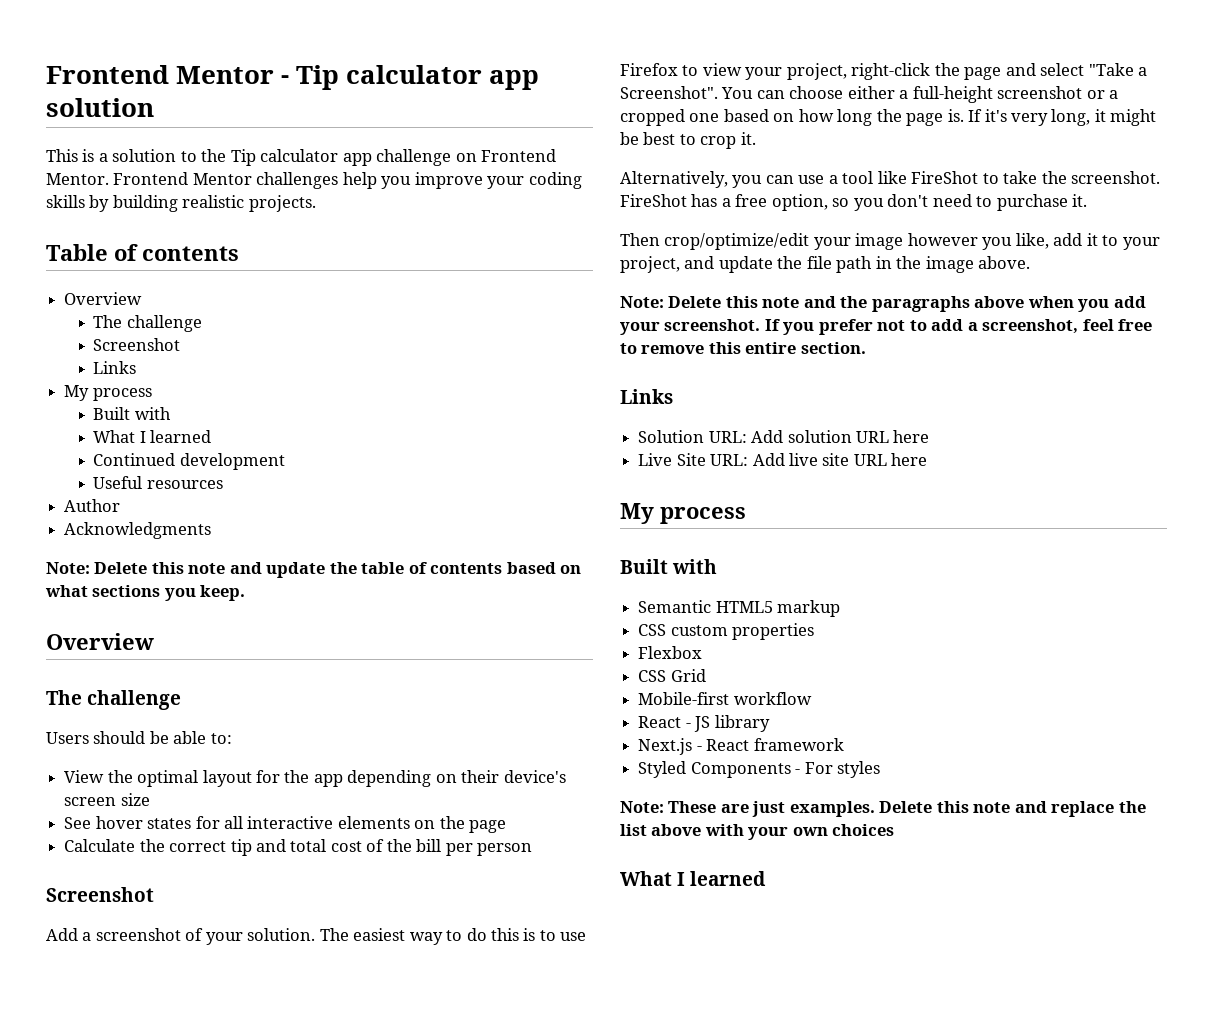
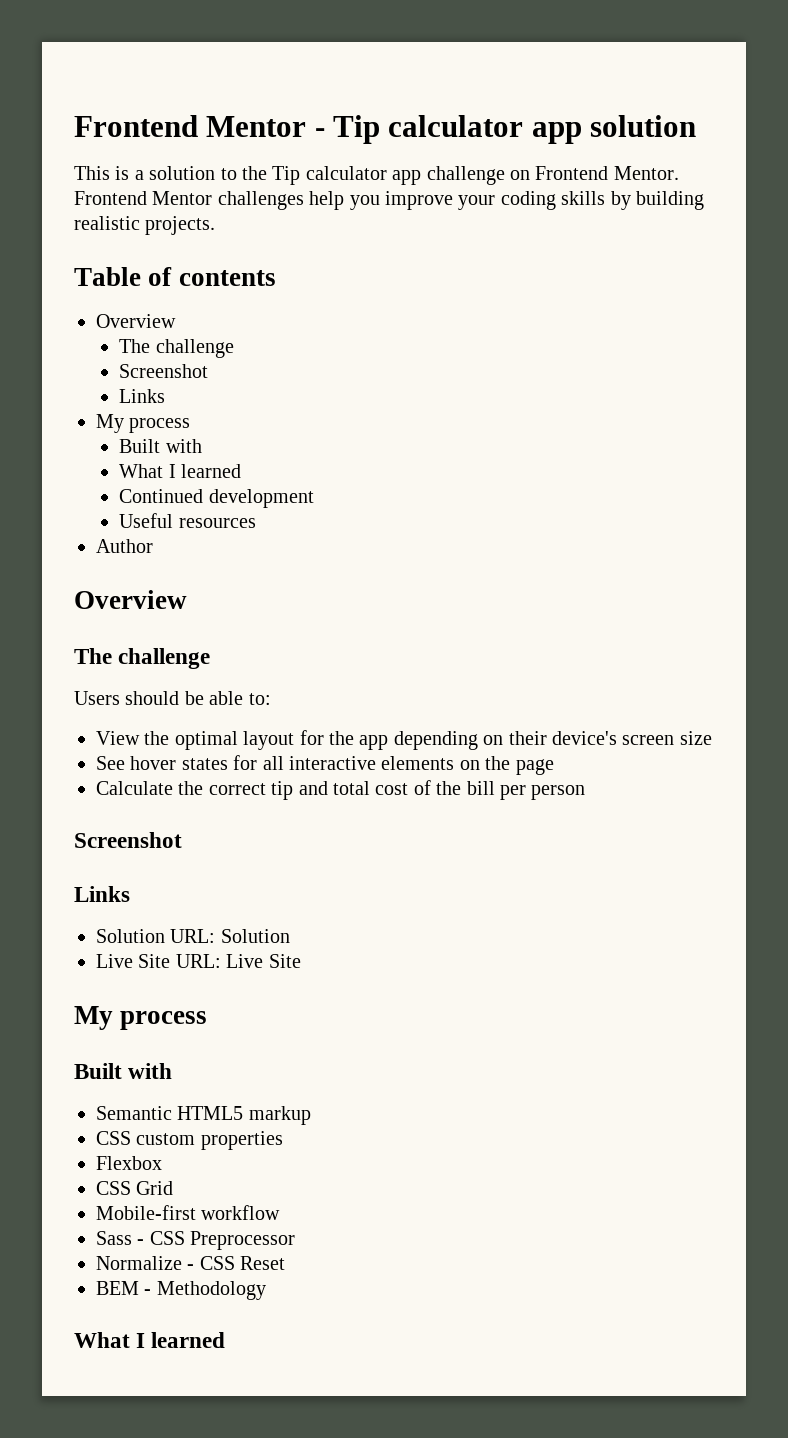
- Acknowledgments
- Note: Delete this note and update the table of contents based on what sections you keep.
- Add a screenshot of your solution. The easiest way to do this is to use Firefox to view your project, right-click the page and select "Take a Screenshot". You can choose either a full-height screenshot or a cropped one based on how long the page is. If it's very long, it might be best to crop it.
- Alternatively, you can use a tool like FireShot to take the screenshot. FireShot has a free option, so you don't need to purchase it.
- Then crop/optimize/edit your image however you like, add it to your project, and update the file path in the image above.
- Note: Delete this note and the paragraphs above when you add your screenshot. If you prefer not to add a screenshot, feel free to remove this entire section.
- Solution URL: Add solution URL here
+ Solution URL: Solution
- Live Site URL: Add live site URL here
+ Live Site URL: Live Site
- React - JS library
- Next.js - React framework
- Styled Components - For styles
- Note: These are just examples. Delete this note and replace the list above with your own choices
+ Sass - CSS Preprocessor
+ Normalize - CSS Reset
+ BEM - Methodology

